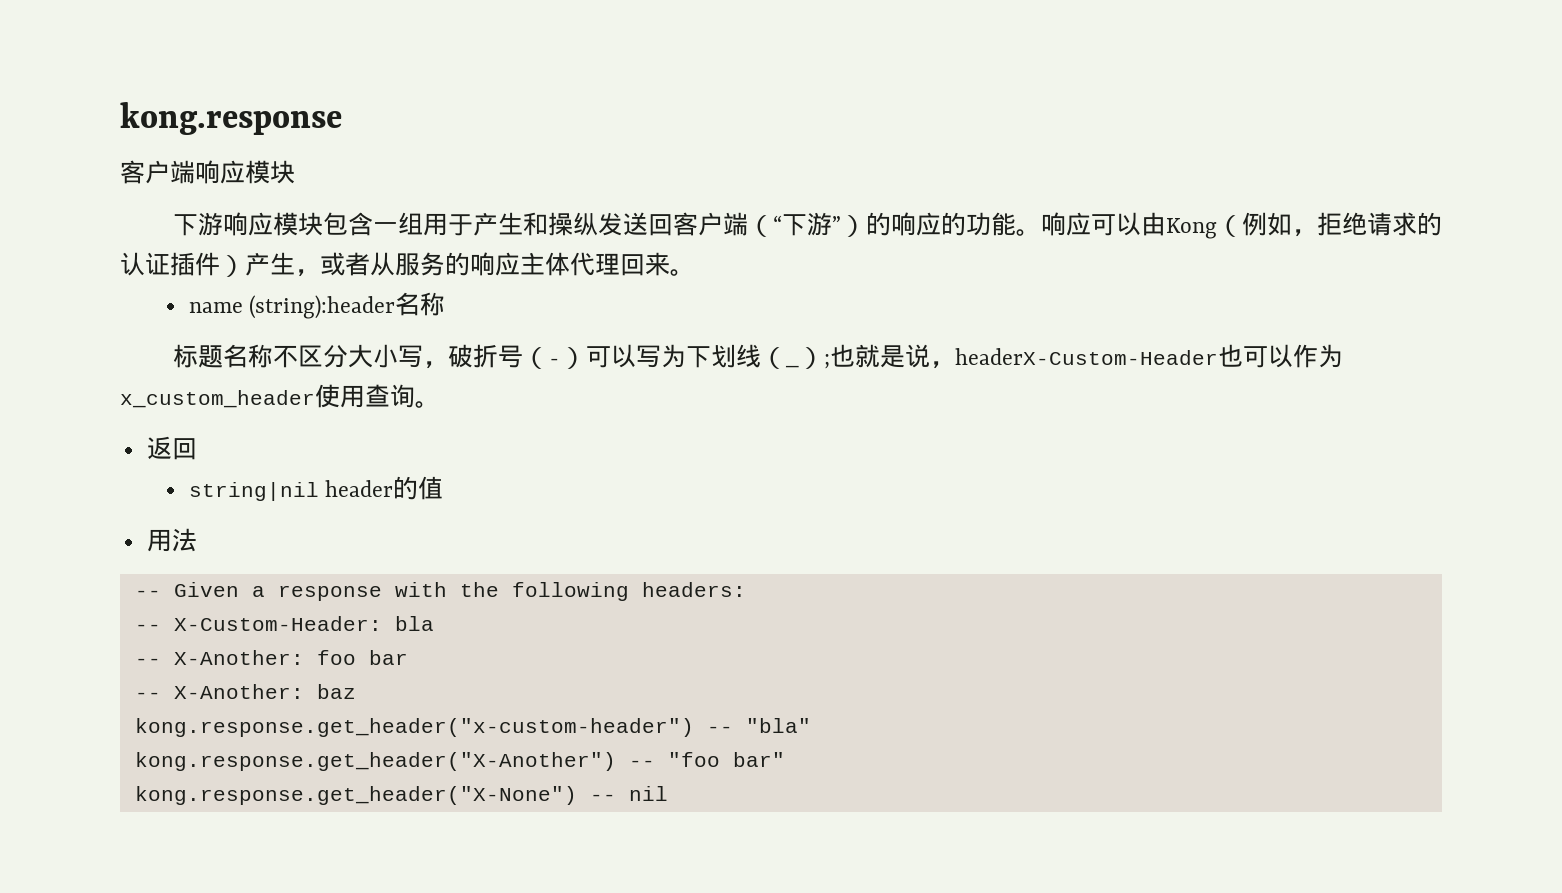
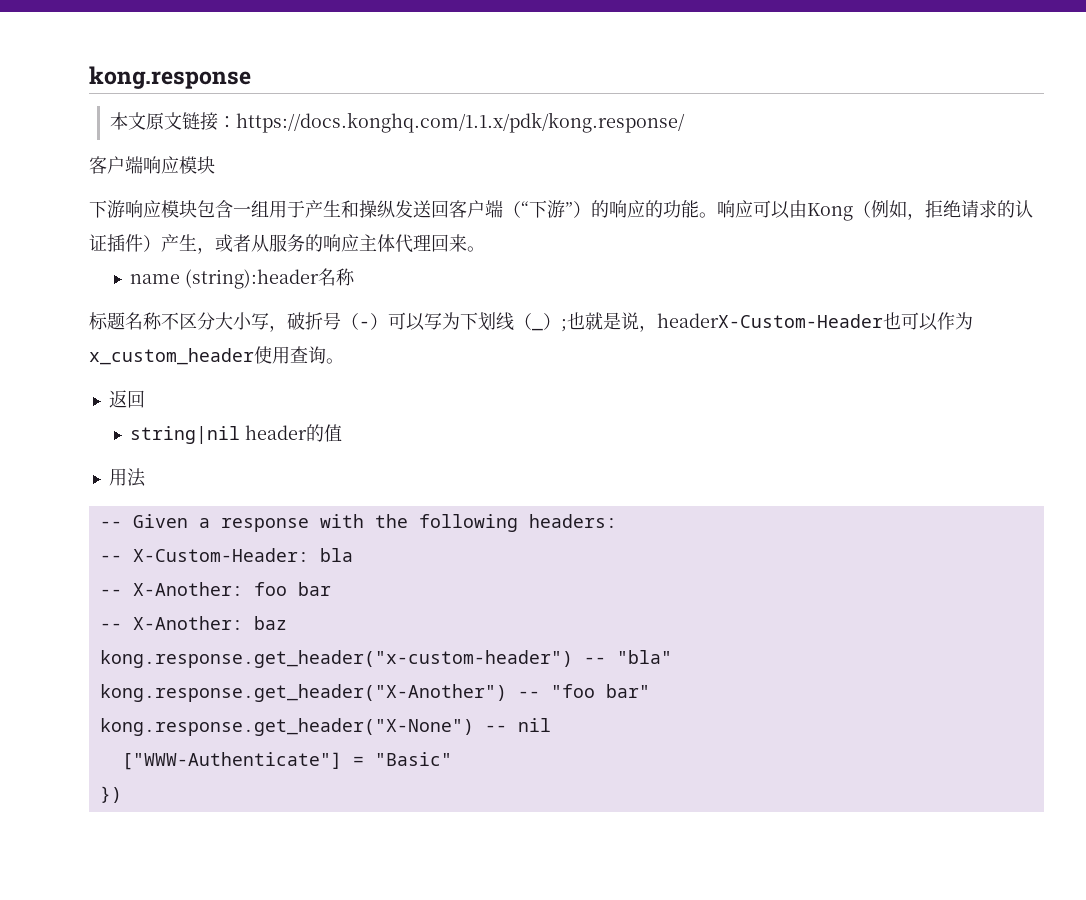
+ 本文原文链接：https://docs.konghq.com/1.1.x/pdk/kong.response/
+ ["WWW-Authenticate"] = "Basic"
+ })

